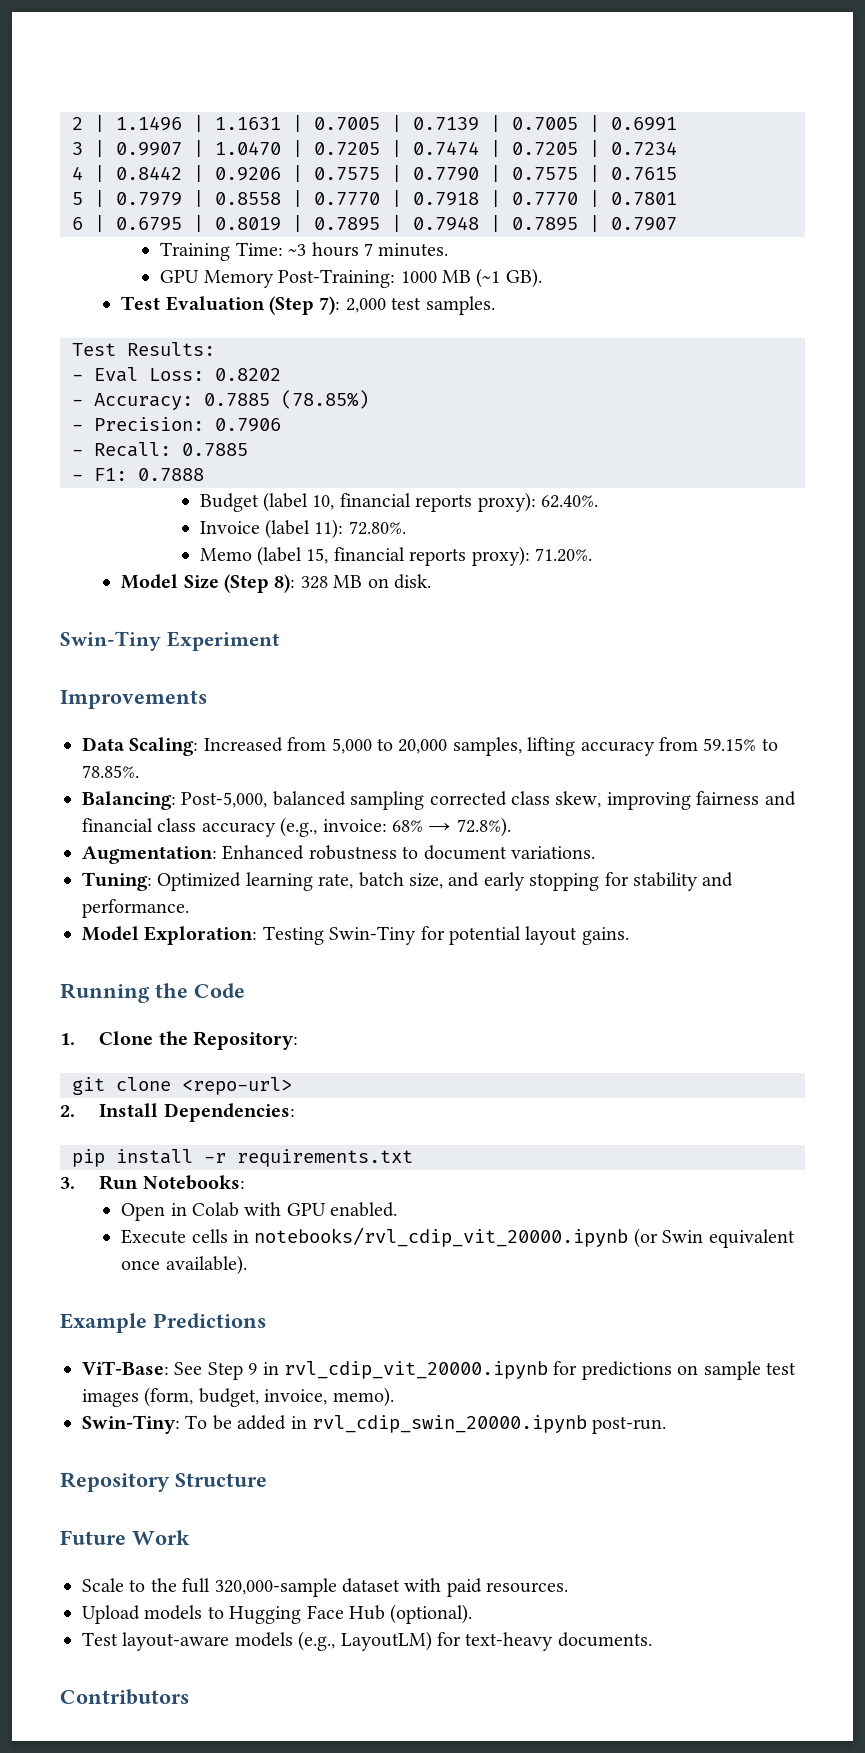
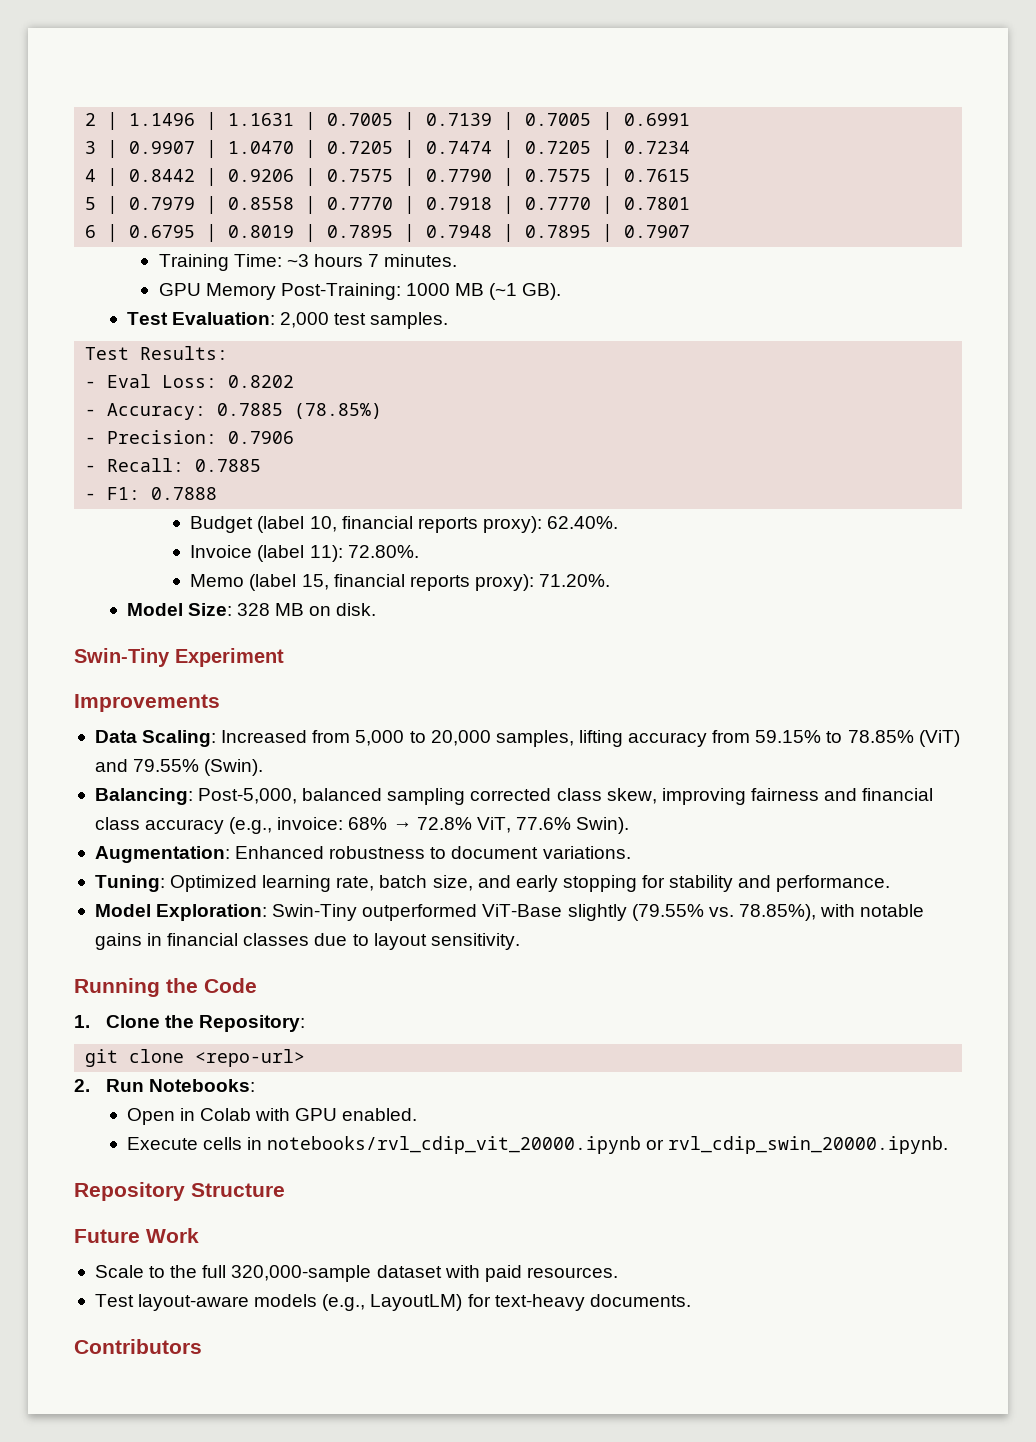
- Test Evaluation (Step 7): 2,000 test samples.
+ Test Evaluation: 2,000 test samples.
- Model Size (Step 8): 328 MB on disk.
+ Model Size: 328 MB on disk.
- Data Scaling: Increased from 5,000 to 20,000 samples, lifting accuracy from 59.15% to 78.85%.
+ Data Scaling: Increased from 5,000 to 20,000 samples, lifting accuracy from 59.15% to 78.85% (ViT) and 79.55% (Swin).
- Balancing: Post-5,000, balanced sampling corrected class skew, improving fairness and financial class accuracy (e.g., invoice: 68% → 72.8%).
+ Balancing: Post-5,000, balanced sampling corrected class skew, improving fairness and financial class accuracy (e.g., invoice: 68% → 72.8% ViT, 77.6% Swin).
- Model Exploration: Testing Swin-Tiny for potential layout gains.
+ Model Exploration: Swin-Tiny outperformed ViT-Base slightly (79.55% vs. 78.85%), with notable gains in financial classes due to layout sensitivity.
- 2. Install Dependencies:
- pip install -r requirements.txt
- 3. Run Notebooks:
+ 2. Run Notebooks:
- Execute cells in notebooks/rvl_cdip_vit_20000.ipynb (or Swin equivalent once available).
- Example Predictions
- ViT-Base: See Step 9 in rvl_cdip_vit_20000.ipynb for predictions on sample test images (form, budget, invoice, memo).
- Swin-Tiny: To be added in rvl_cdip_swin_20000.ipynb post-run.
+ Execute cells in notebooks/rvl_cdip_vit_20000.ipynb or rvl_cdip_swin_20000.ipynb.
- Upload models to Hugging Face Hub (optional).

